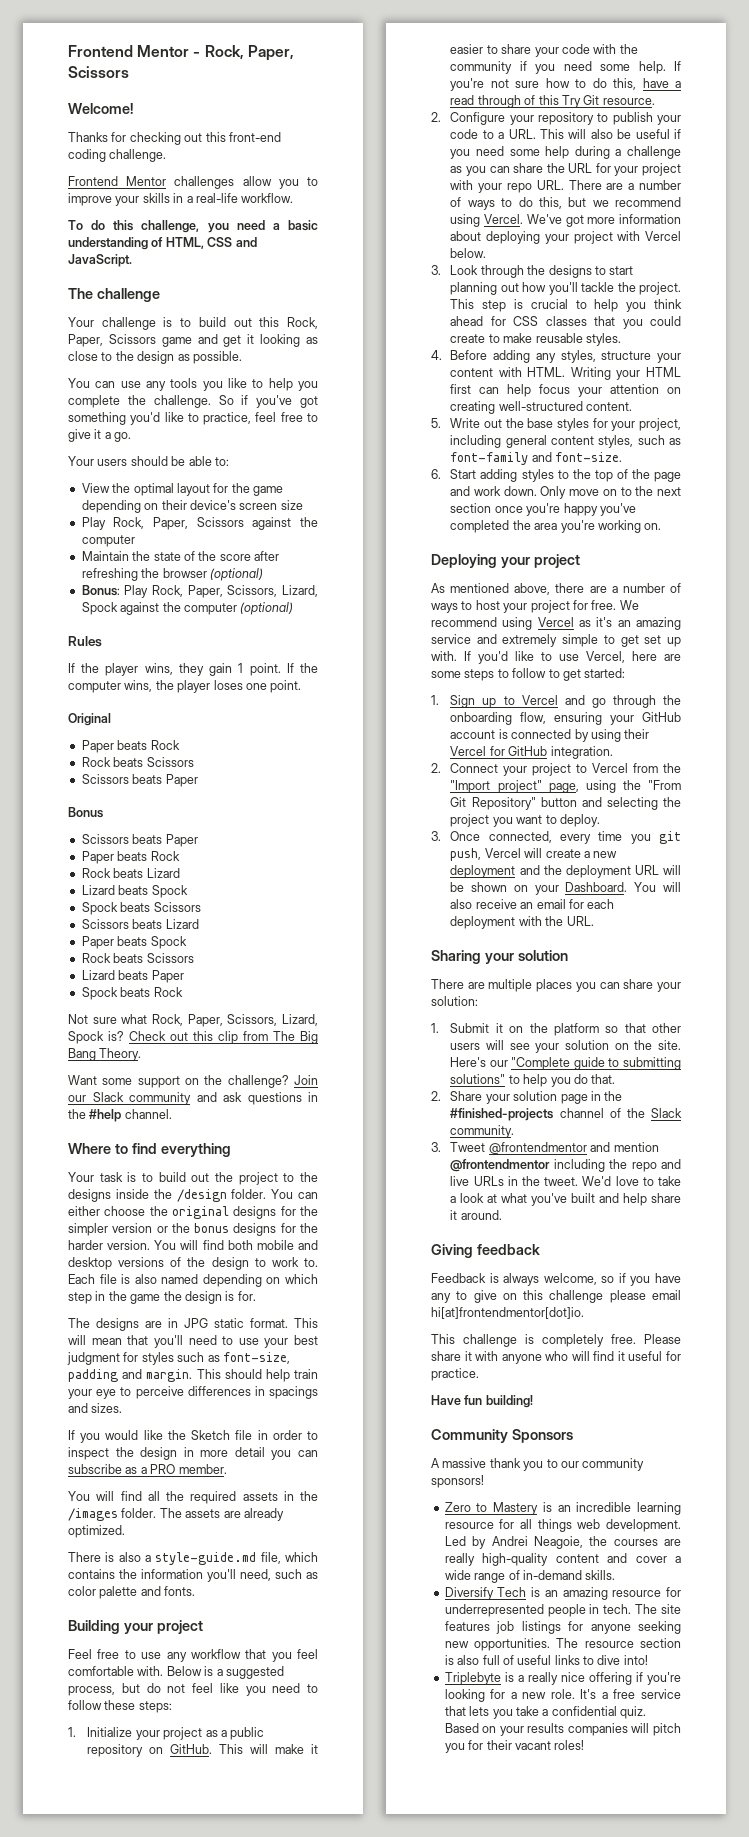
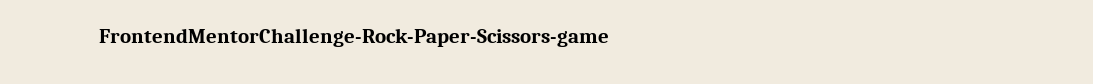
- Frontend Mentor - Rock, Paper, Scissors
- Welcome!
- Thanks for checking out this front-end coding challenge.
- Frontend Mentor challenges allow you to improve your skills in a real-life workflow.
- To do this challenge, you need a basic understanding of HTML, CSS and JavaScript.
- The challenge
- Your challenge is to build out this Rock, Paper, Scissors game and get it looking as close to the design as possible.
- You can use any tools you like to help you complete the challenge. So if you've got something you'd like to practice, feel free to give it a go.
- Your users should be able to:
- View the optimal layout for the game depending on their device's screen size
- Play Rock, Paper, Scissors against the computer
- Maintain the state of the score after refreshing the browser (optional)
- Bonus: Play Rock, Paper, Scissors, Lizard, Spock against the computer (optional)
- Rules
- If the player wins, they gain 1 point. If the computer wins, the player loses one point.
- Original
- Paper beats Rock
- Rock beats Scissors
- Scissors beats Paper
- Bonus
- Scissors beats Paper
- Paper beats Rock
- Rock beats Lizard
- Lizard beats Spock
- Spock beats Scissors
- Scissors beats Lizard
- Paper beats Spock
- Rock beats Scissors
- Lizard beats Paper
- Spock beats Rock
- Not sure what Rock, Paper, Scissors, Lizard, Spock is? Check out this clip from The Big Bang Theory.
- Want some support on the challenge? Join our Slack community and ask questions in the #help channel.
- Where to find everything
- Your task is to build out the project to the designs inside the /design folder. You can either choose the original designs for the simpler version or the bonus designs for the harder version. You will find both mobile and desktop versions of the design to work to. Each file is also named depending on which step in the game the design is for.
- The designs are in JPG static format. This will mean that you'll need to use your best judgment for styles such as font-size, padding and margin. This should help train your eye to perceive differences in spacings and sizes.
- If you would like the Sketch file in order to inspect the design in more detail you can subscribe as a PRO member.
- You will find all the required assets in the /images folder. The assets are already optimized.
- There is also a style-guide.md file, which contains the information you'll need, such as color palette and fonts.
- Building your project
- Feel free to use any workflow that you feel comfortable with. Below is a suggested process, but do not feel like you need to follow these steps:
- 1. Initialize your project as a public repository on GitHub. This will make it easier to share your code with the community if you need some help. If you're not sure how to do this, have a read through of this Try Git resource.
- 2. Configure your repository to publish your code to a URL. This will also be useful if you need some help during a challenge as you can share the URL for your project with your repo URL. There are a number of ways to do this, but we recommend using Vercel. We've got more information about deploying your project with Vercel below.
- 3. Look through the designs to start planning out how you'll tackle the project. This step is crucial to help you think ahead for CSS classes that you could create to make reusable styles.
- 4. Before adding any styles, structure your content with HTML. Writing your HTML first can help focus your attention on creating well-structured content.
- 5. Write out the base styles for your project, including general content styles, such as font-family and font-size.
- 6. Start adding styles to the top of the page and work down. Only move on to the next section once you're happy you've completed the area you're working on.
- Deploying your project
- As mentioned above, there are a number of ways to host your project for free. We recommend using Vercel as it's an amazing service and extremely simple to get set up with. If you'd like to use Vercel, here are some steps to follow to get started:
- 1. Sign up to Vercel and go through the onboarding flow, ensuring your GitHub account is connected by using their Vercel for GitHub integration.
- 2. Connect your project to Vercel from the "Import project" page, using the "From Git Repository" button and selecting the project you want to deploy.
- 3. Once connected, every time you git push, Vercel will create a new deployment and the deployment URL will be shown on your Dashboard. You will also receive an email for each deployment with the URL.
- Sharing your solution
- There are multiple places you can share your solution:
- 1. Submit it on the platform so that other users will see your solution on the site. Here's our "Complete guide to submitting solutions" to help you do that.
- 2. Share your solution page in the #finished-projects channel of the Slack community.
- 3. Tweet @frontendmentor and mention @frontendmentor including the repo and live URLs in the tweet. We'd love to take a look at what you've built and help share it around.
- Giving feedback
- Feedback is always welcome, so if you have any to give on this challenge please email hi[at]frontendmentor[dot]io.
- This challenge is completely free. Please share it with anyone who will find it useful for practice.
- Have fun building!
- Community Sponsors
- A massive thank you to our community sponsors!
- Zero to Mastery is an incredible learning resource for all things web development. Led by Andrei Neagoie, the courses are really high-quality content and cover a wide range of in-demand skills.
- Diversify Tech is an amazing resource for underrepresented people in tech. The site features job listings for anyone seeking new opportunities. The resource section is also full of useful links to dive into!
- Triplebyte is a really nice offering if you're looking for a new role. It's a free service that lets you take a confidential quiz. Based on your results companies will pitch you for their vacant roles!
+ FrontendMentorChallenge-Rock-Paper-Scissors-game

